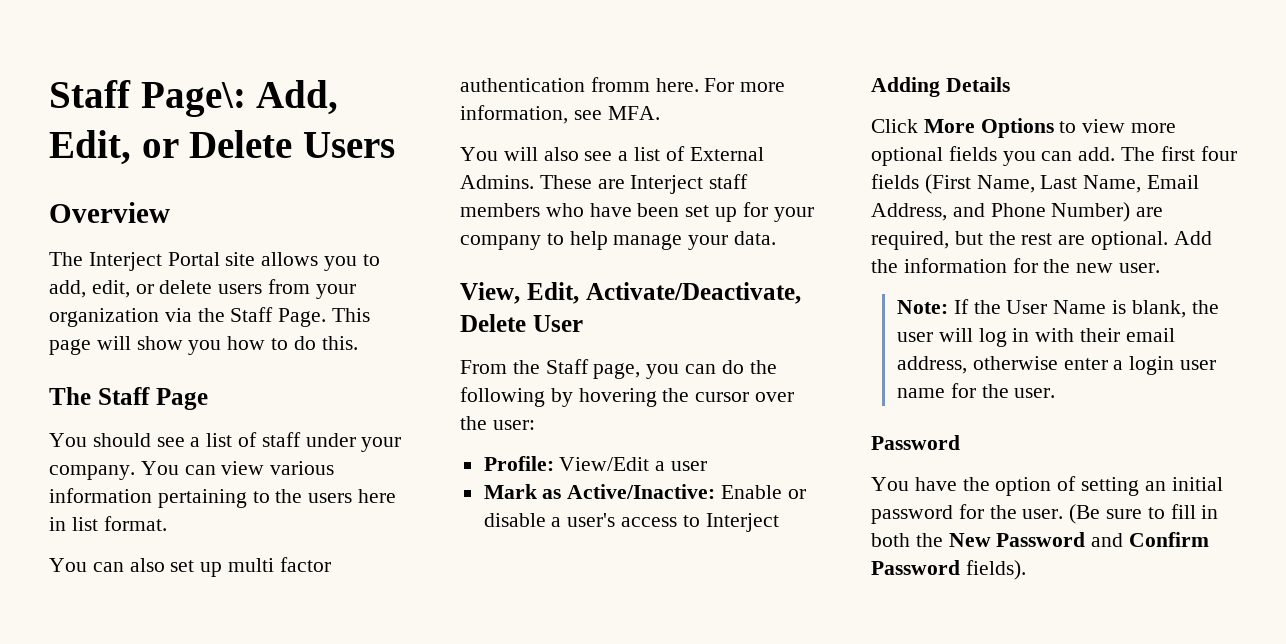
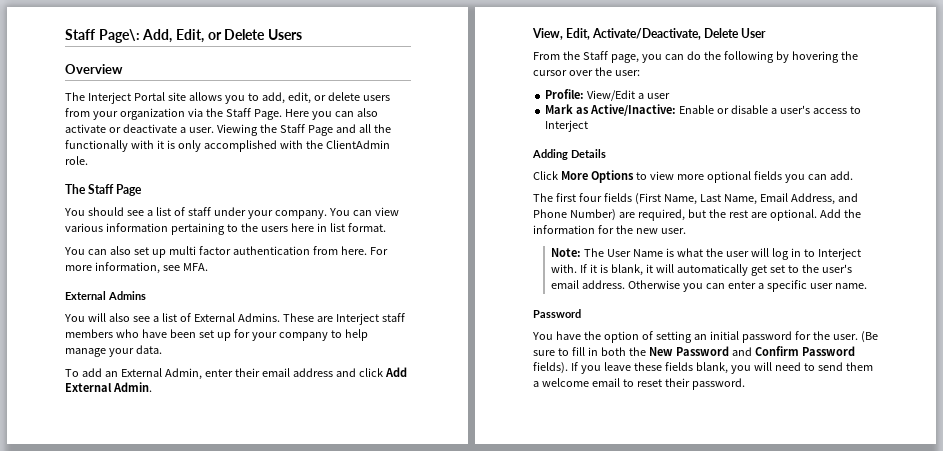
- This page will show you how to do this.
+ Here you can also activate or deactivate a user. Viewing the Staff Page and all the functionally with it is only accomplished with the ClientAdmin role.
- You can also set up multi factor authentication fromm here.
+ You can also set up multi factor authentication from here.
+ External Admins
+ To add an External Admin, enter their email address and click Add External Admin.
- Click More Options to view more optional fields you can add. The first four fields (First Name, Last Name, Email Address, and Phone Number) are required, but the rest are optional.
+ Click More Options to view more optional fields you can add.
+ The first four fields (First Name, Last Name, Email Address, and Phone Number) are required, but the rest are optional.
- Note: If the User Name is blank, the user will log in with their email address, otherwise enter a login user name for the user.
+ Note: The User Name is what the user will log in to Interject with. If it is blank, it will automatically get set to the user's email address. Otherwise you can enter a specific user name.
+ If you leave these fields blank, you will need to send them a welcome email to reset their password.

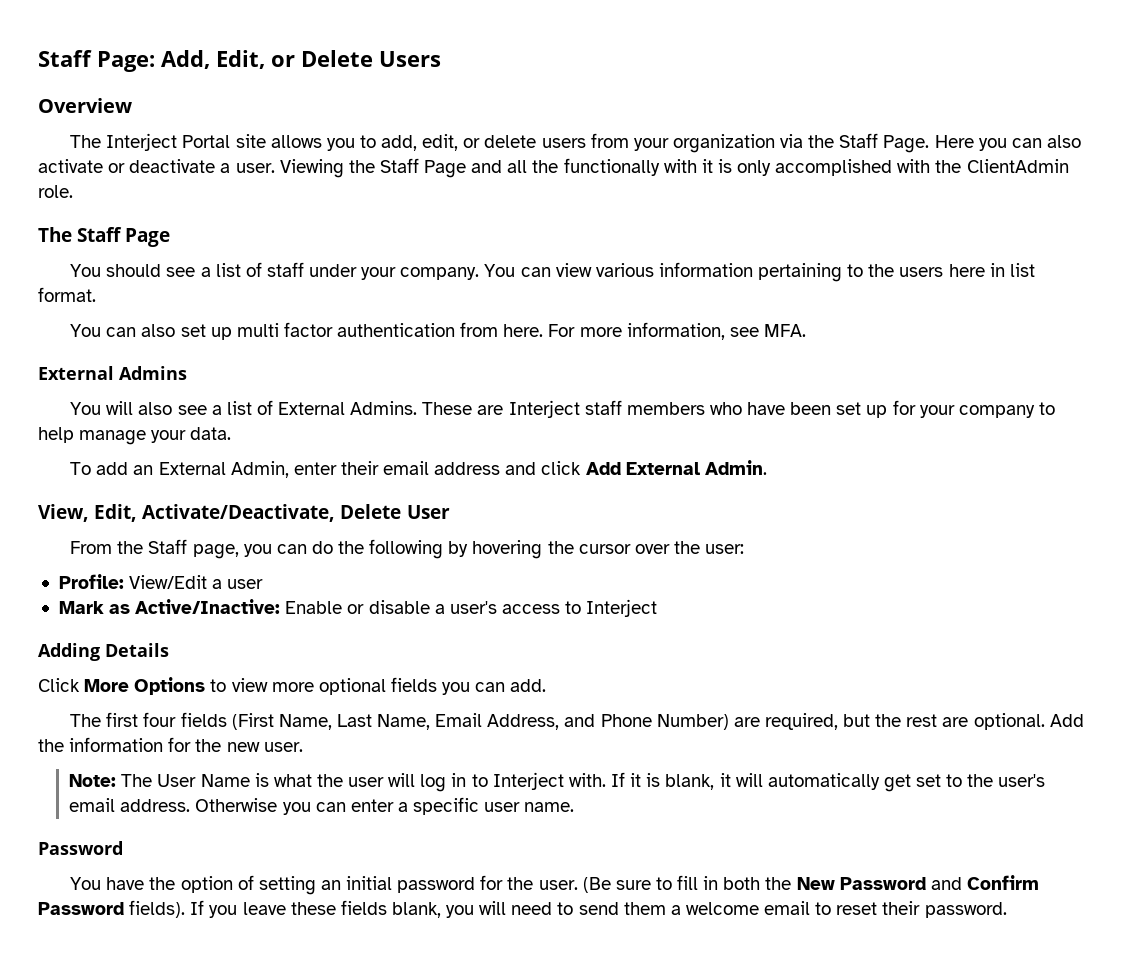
- Staff Page\: Add, Edit, or Delete Users
+ Staff Page: Add, Edit, or Delete Users

